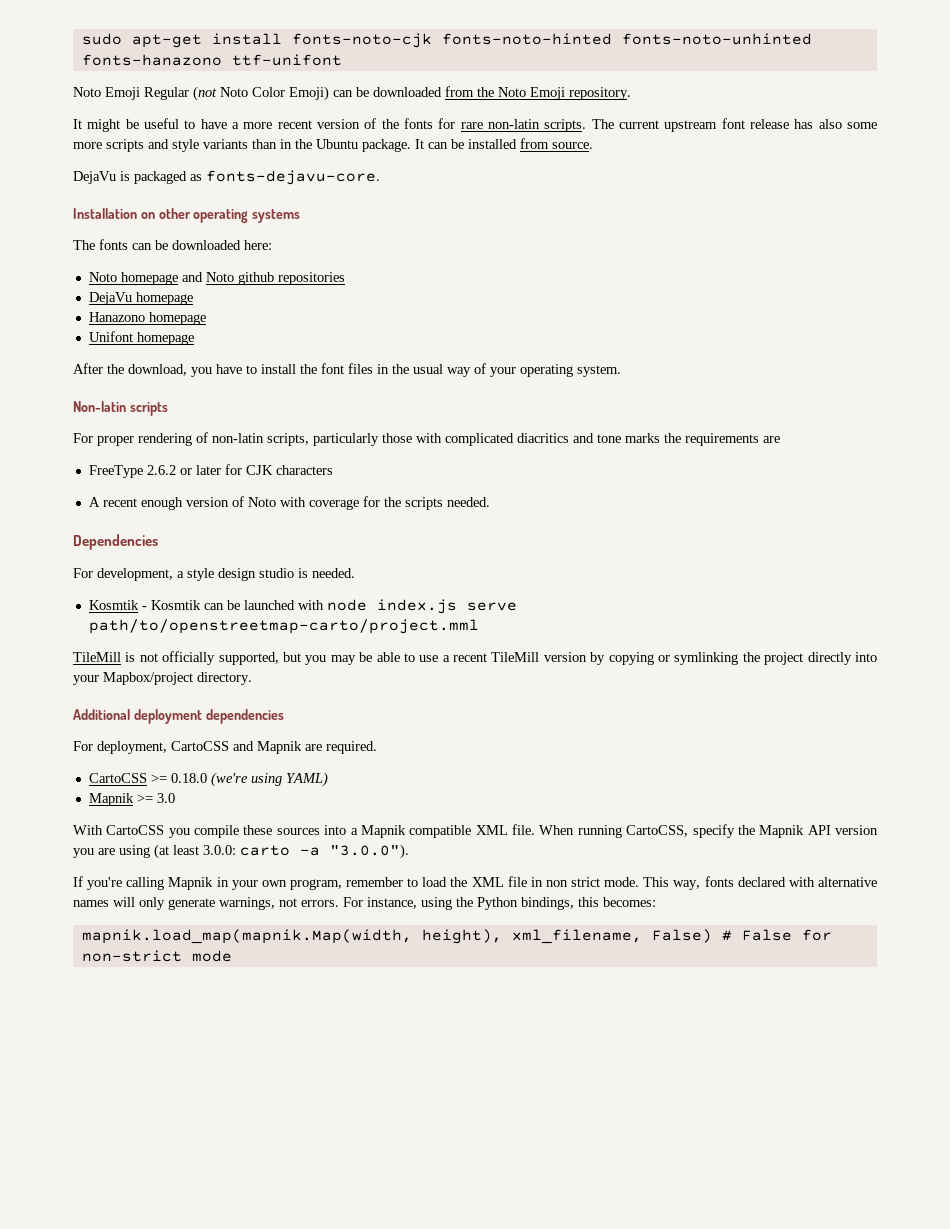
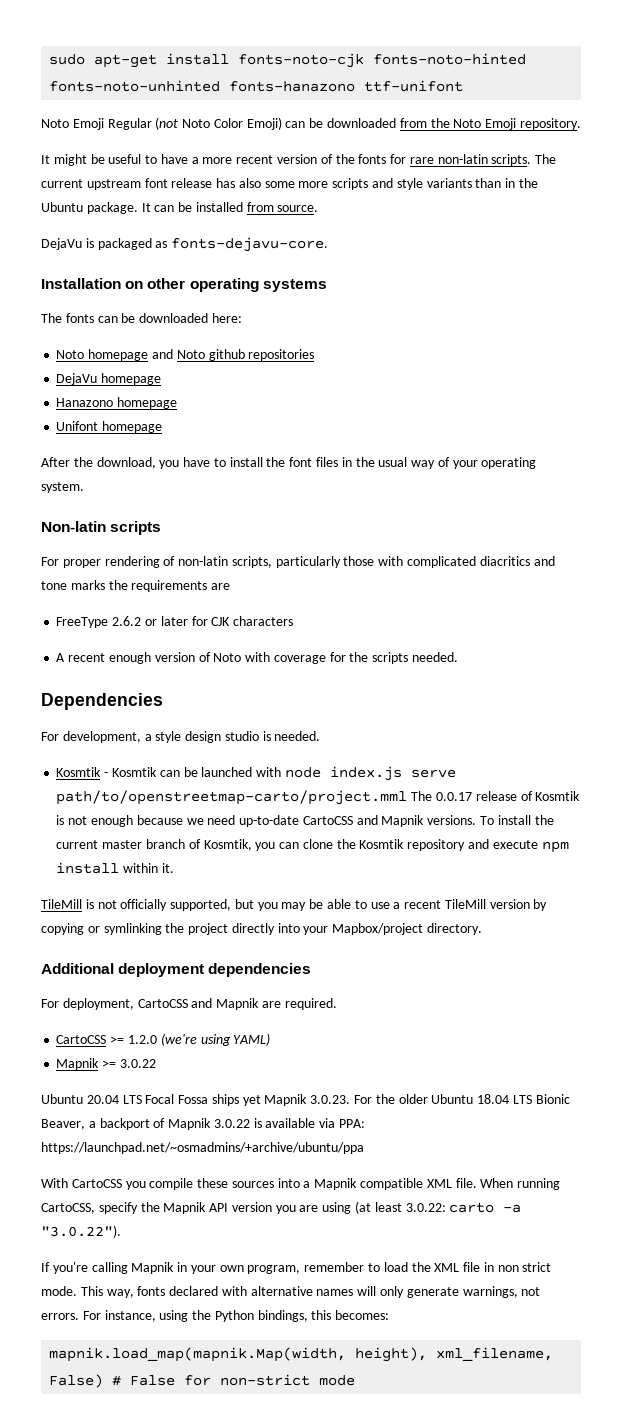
- Kosmtik - Kosmtik can be launched with node index.js serve path/to/openstreetmap-carto/project.mml
+ Kosmtik - Kosmtik can be launched with node index.js serve path/to/openstreetmap-carto/project.mml The 0.0.17 release of Kosmtik is not enough because we need up-to-date CartoCSS and Mapnik versions. To install the current master branch of Kosmtik, you can clone the Kosmtik repository and execute npm install within it.
- CartoCSS >= 0.18.0 (we're using YAML)
+ CartoCSS >= 1.2.0 (we're using YAML)
- Mapnik >= 3.0
+ Mapnik >= 3.0.22
+ Ubuntu 20.04 LTS Focal Fossa ships yet Mapnik 3.0.23. For the older Ubuntu 18.04 LTS Bionic Beaver, a backport of Mapnik 3.0.22 is available via PPA: https://launchpad.net/~osmadmins/+archive/ubuntu/ppa
- When running CartoCSS, specify the Mapnik API version you are using (at least 3.0.0: carto -a "3.0.0").
+ When running CartoCSS, specify the Mapnik API version you are using (at least 3.0.22: carto -a "3.0.22").

